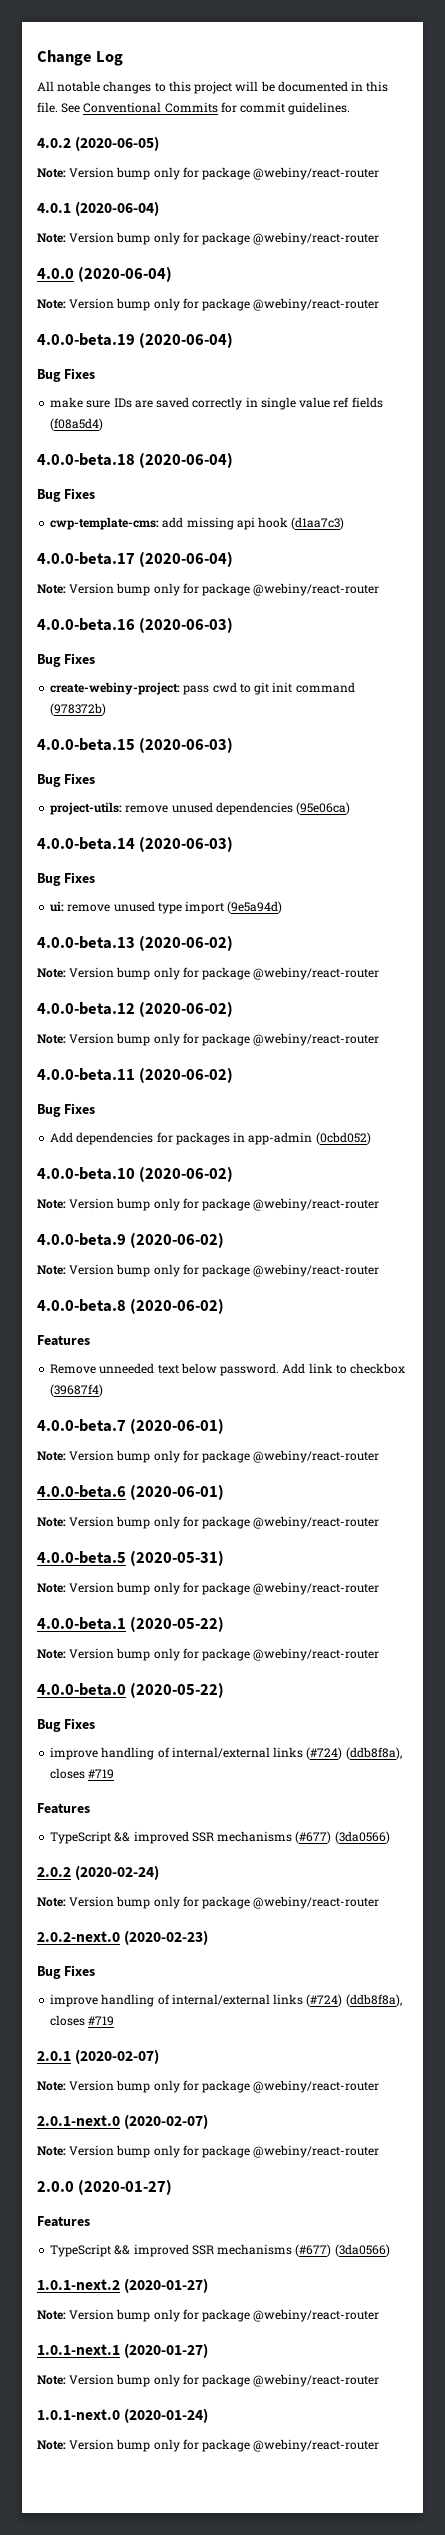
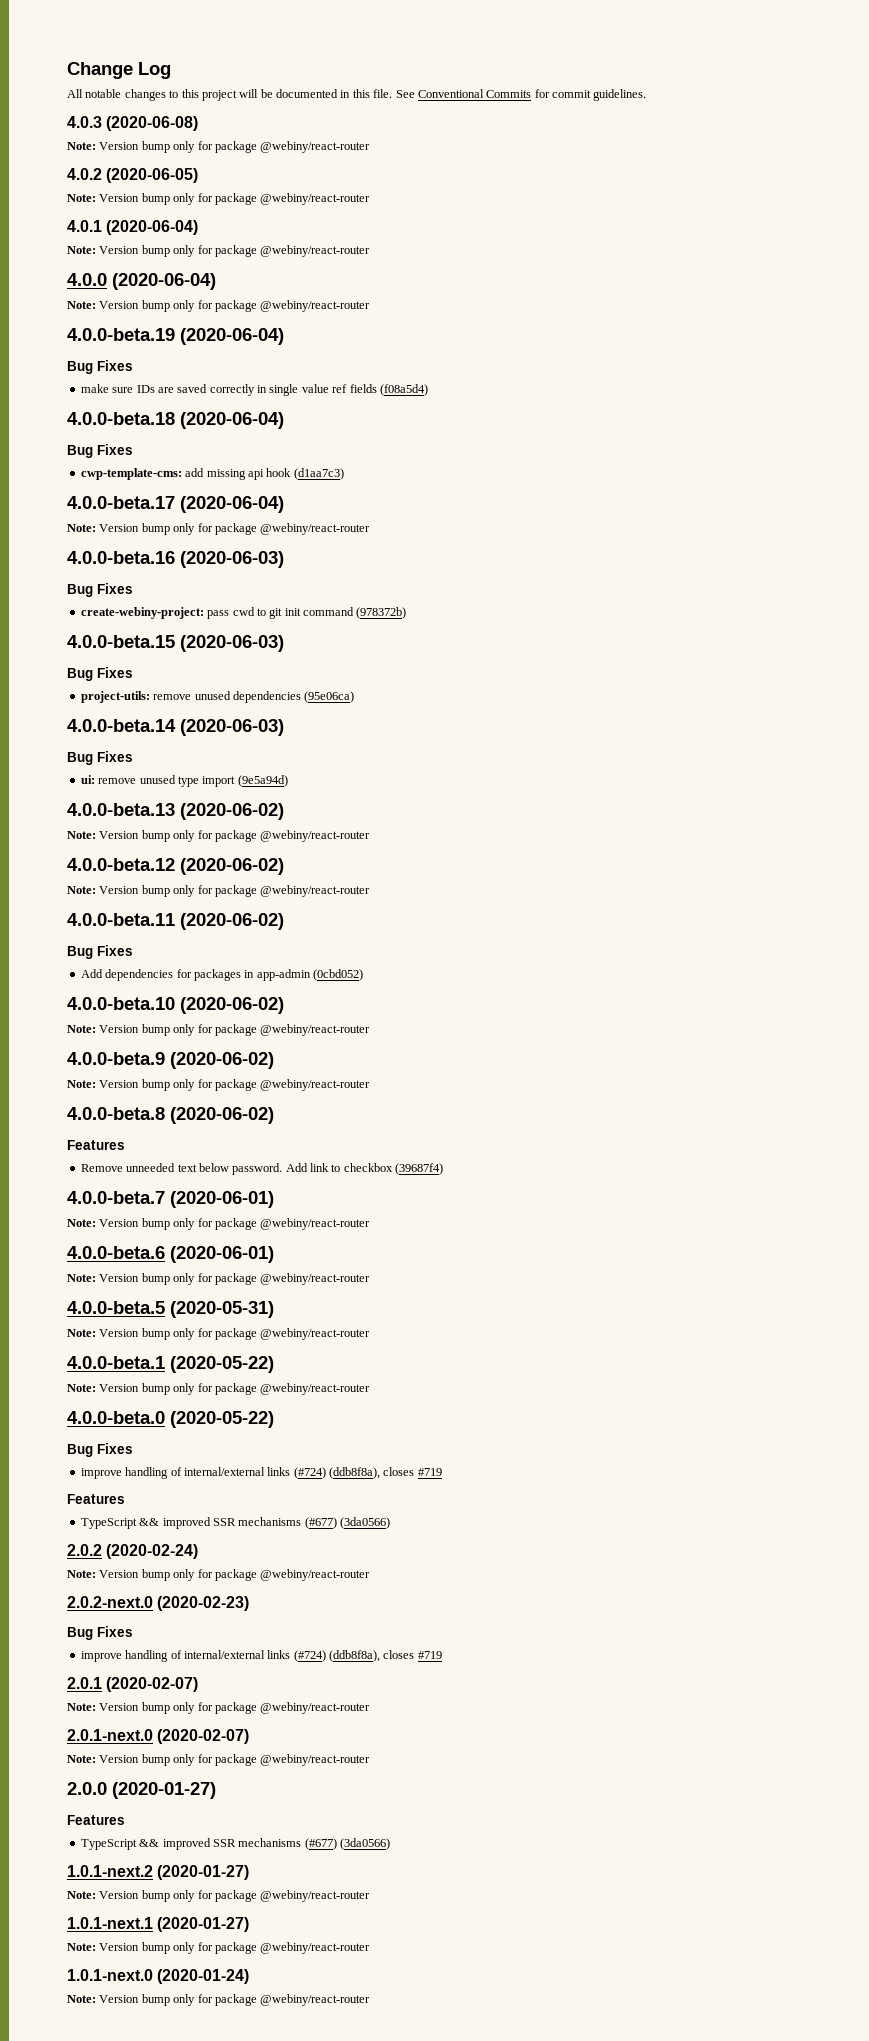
+ 4.0.3 (2020-06-08)
+ Note: Version bump only for package @webiny/react-router

